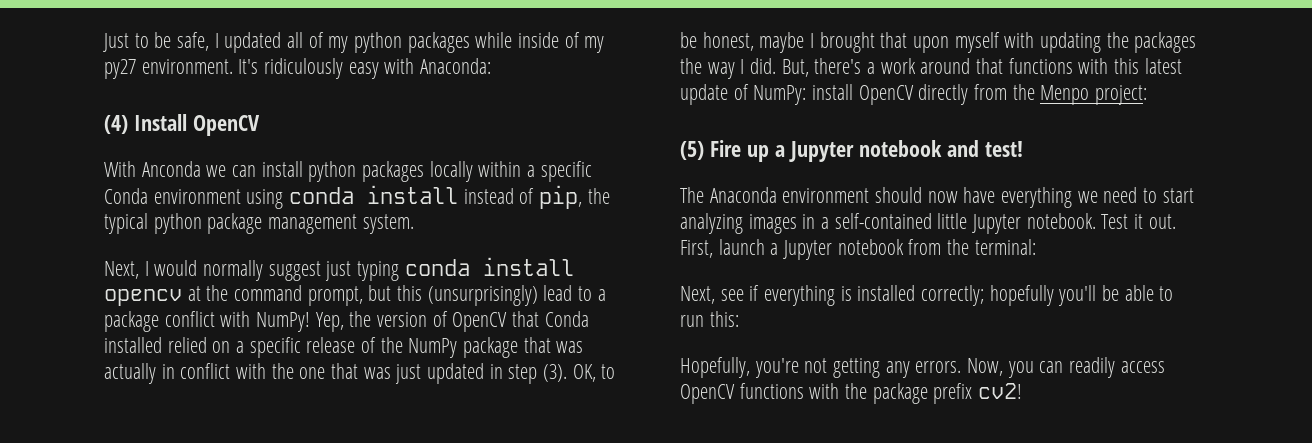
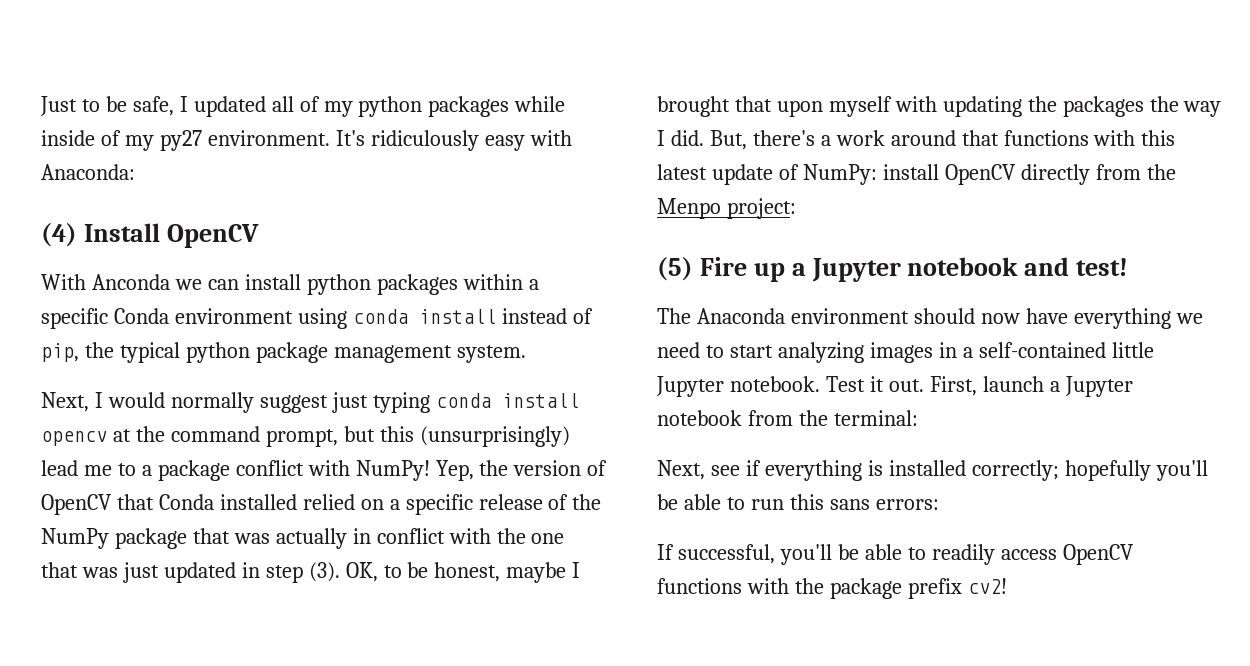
- With Anconda we can install python packages locally within a specific Conda environment using conda install instead of pip, the typical python package management system.
+ With Anconda we can install python packages within a specific Conda environment using conda install instead of pip, the typical python package management system.
- Next, I would normally suggest just typing conda install opencv at the command prompt, but this (unsurprisingly) lead to a package conflict with NumPy!
+ Next, I would normally suggest just typing conda install opencv at the command prompt, but this (unsurprisingly) lead me to a package conflict with NumPy!
- Next, see if everything is installed correctly; hopefully you'll be able to run this:
- Hopefully, you're not getting any errors. Now, you can readily access OpenCV functions with the package prefix cv2!
+ Next, see if everything is installed correctly; hopefully you'll be able to run this sans errors:
+ If successful, you'll be able to readily access OpenCV functions with the package prefix cv2!

